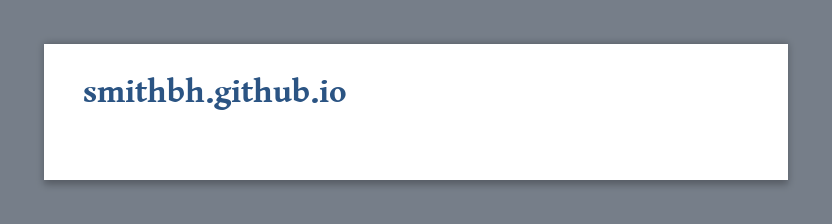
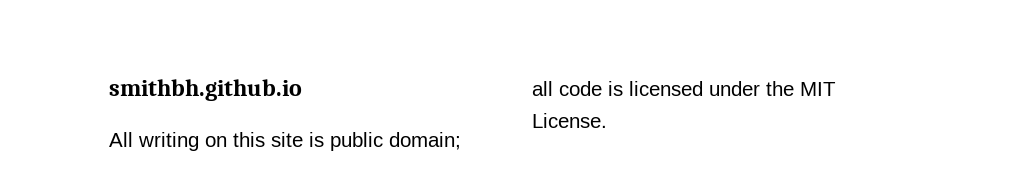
+ All writing on this site is public domain; all code is licensed under the MIT License.

